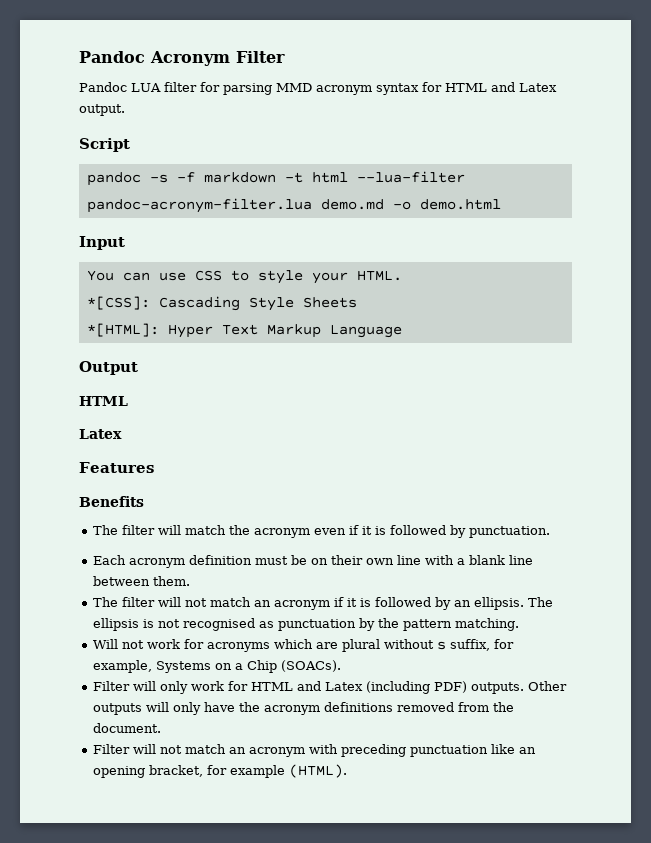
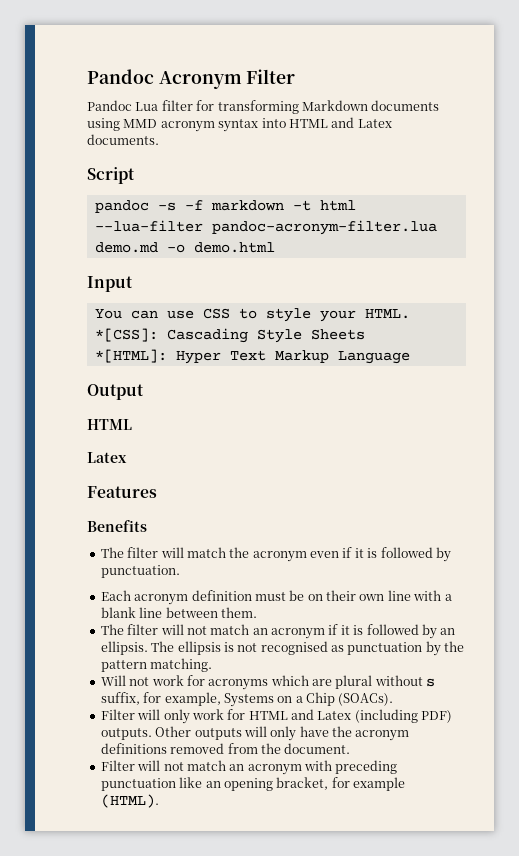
- Pandoc LUA filter for parsing MMD acronym syntax for HTML and Latex output.
+ Pandoc Lua filter for transforming Markdown documents using MMD acronym syntax into HTML and Latex documents.

